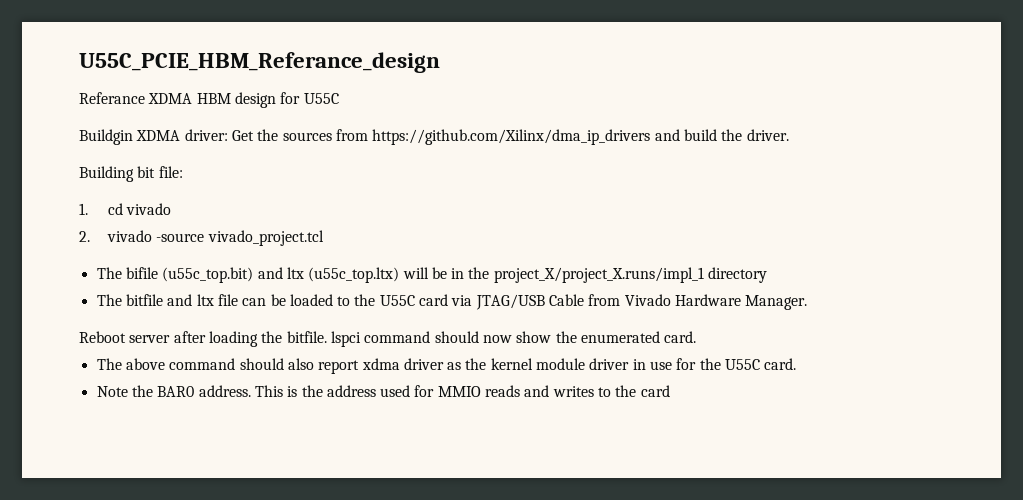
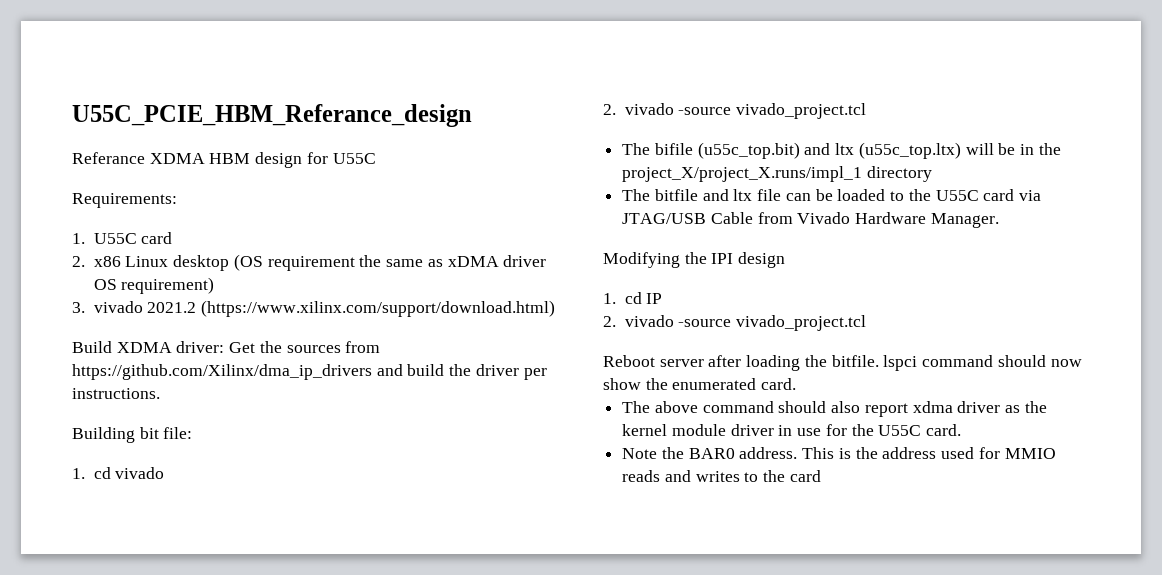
- Buildgin XDMA driver: Get the sources from https://github.com/Xilinx/dma_ip_drivers and build the driver.
+ Requirements:
+ 1. U55C card
+ 2. x86 Linux desktop (OS requirement the same as xDMA driver OS requirement)
+ 3. vivado 2021.2 (https://www.xilinx.com/support/download.html)
+ Build XDMA driver: Get the sources from https://github.com/Xilinx/dma_ip_drivers and build the driver per instructions.
+ Modifying the IPI design
+ 1. cd IP
+ 2. vivado -source vivado_project.tcl

